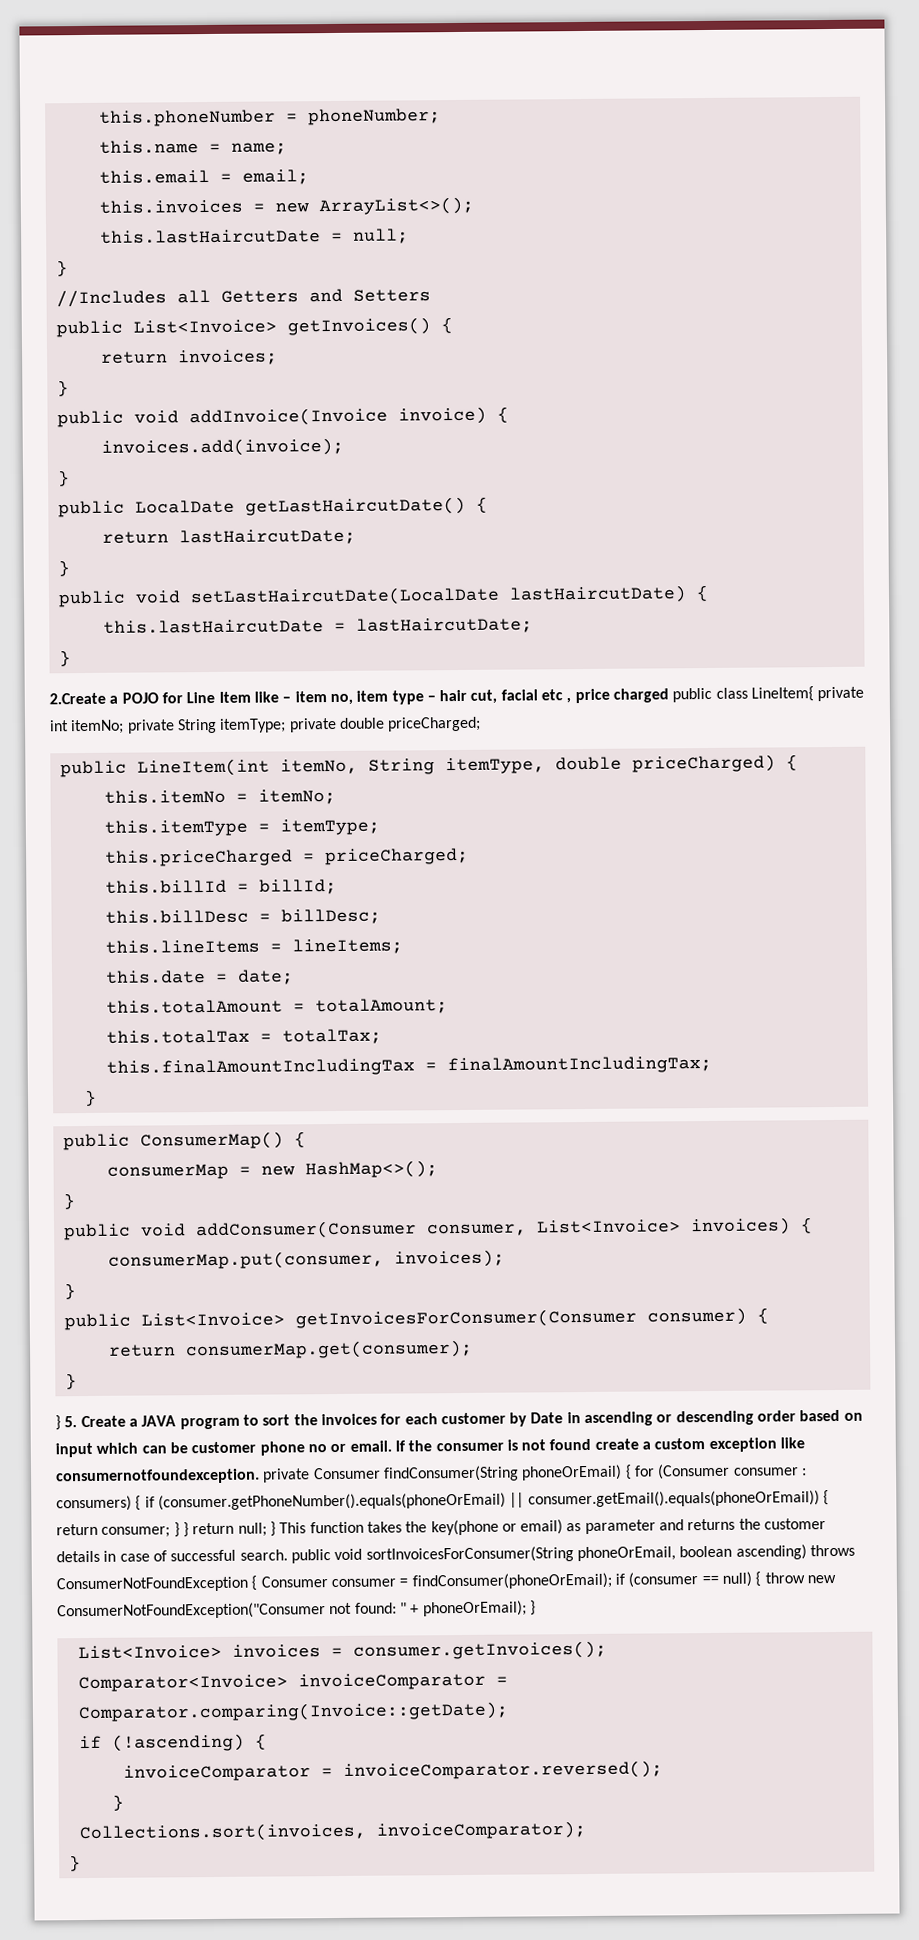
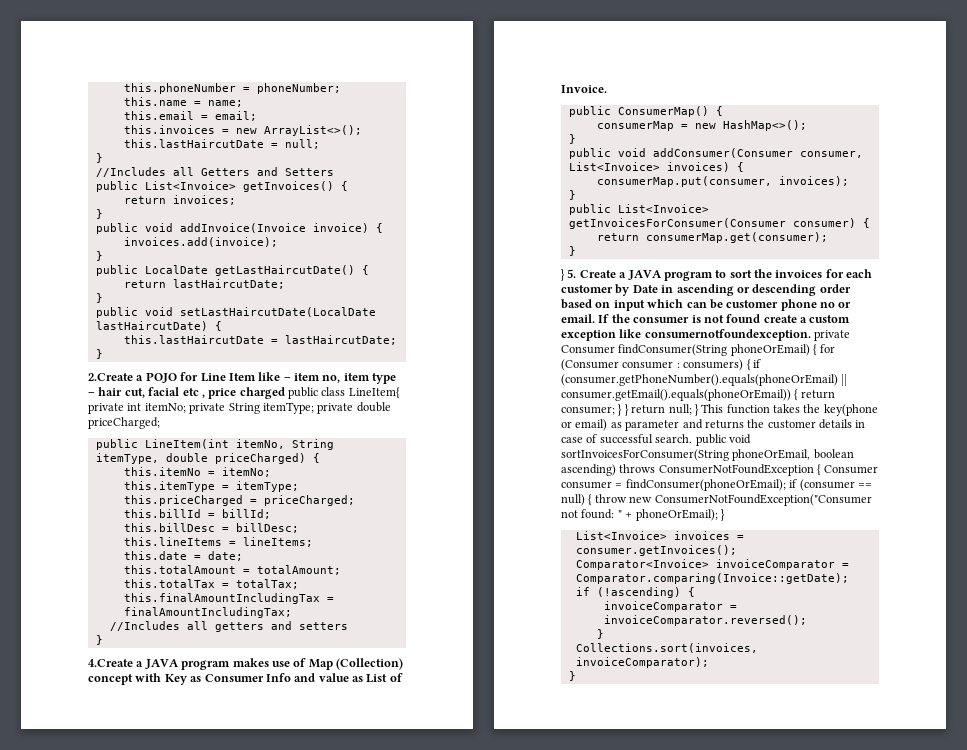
  this.finalAmountIncludingTax = finalAmountIncludingTax;
+ //Includes all getters and setters
  }
+ 4.Create a JAVA program makes use of Map (Collection) concept with Key as Consumer Info and value as List of Invoice.

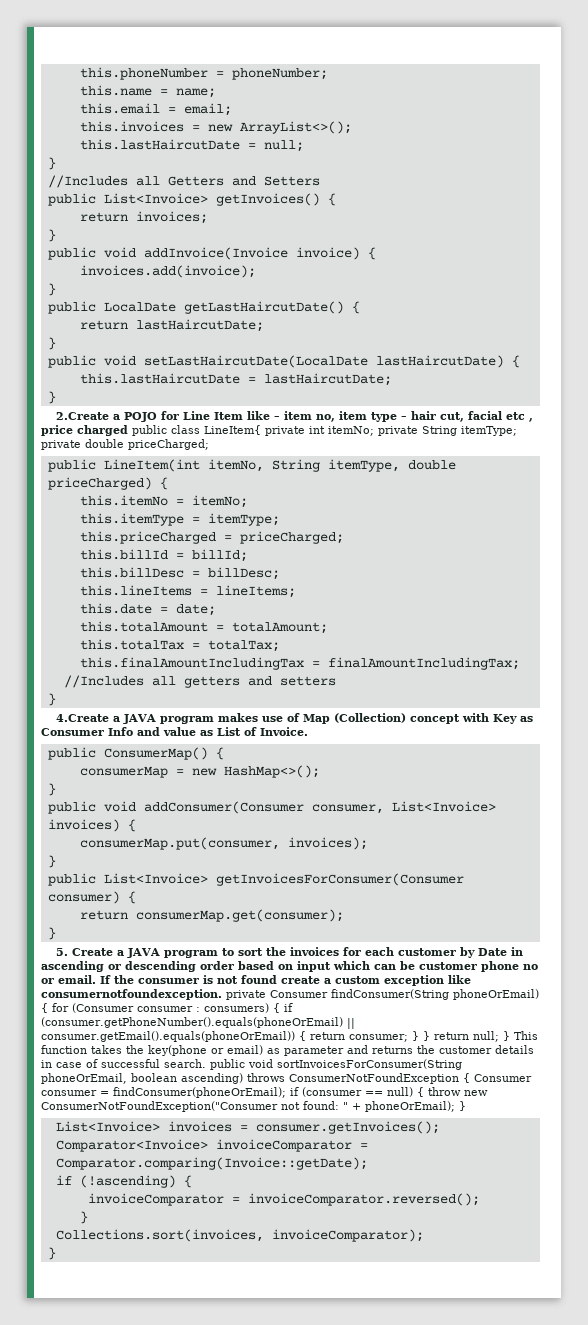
- } 5. Create a JAVA program to sort the invoices for each customer by Date in ascending or descending order based on input which can be customer phone no or email.
+ 5. Create a JAVA program to sort the invoices for each customer by Date in ascending or descending order based on input which can be customer phone no or email.

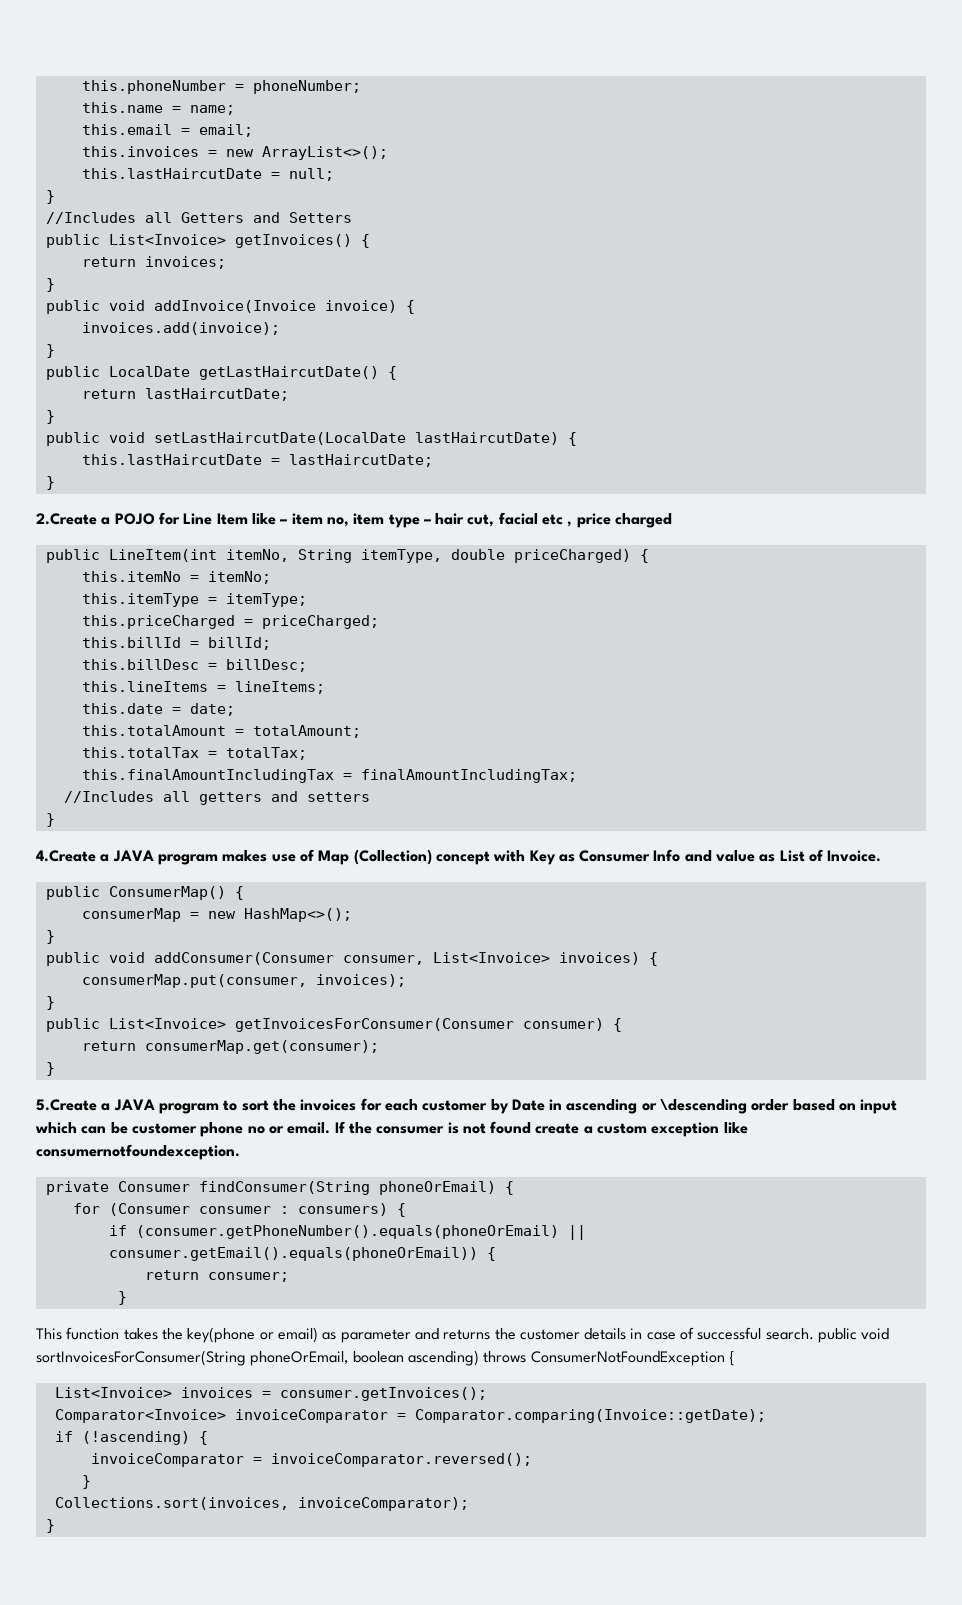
- 2.Create a POJO for Line Item like – item no, item type – hair cut, facial etc , price charged public class LineItem{ private int itemNo; private String itemType; private double priceCharged;
+ 2.Create a POJO for Line Item like – item no, item type – hair cut, facial etc , price charged
- 5. Create a JAVA program to sort the invoices for each customer by Date in ascending or descending order based on input which can be customer phone no or email.
+ 5.Create a JAVA program to sort the invoices for each customer by Date in ascending or \descending order based on input which can be customer phone no or email.
- If the consumer is not found create a custom exception like consumernotfoundexception. private Consumer findConsumer(String phoneOrEmail) { for (Consumer consumer : consumers) { if (consumer.getPhoneNumber().equals(phoneOrEmail) || consumer.getEmail().equals(phoneOrEmail)) { return consumer; } } return null; } This function takes the key(phone or email) as parameter and returns the customer details in case of successful search. public void sortInvoicesForConsumer(String phoneOrEmail, boolean ascending) throws ConsumerNotFoundException { Consumer consumer = findConsumer(phoneOrEmail); if (consumer == null) { throw new ConsumerNotFoundException("Consumer not found: " + phoneOrEmail); }
+ If the consumer is not found create a custom exception like consumernotfoundexception.
+ private Consumer findConsumer(String phoneOrEmail) {
+ for (Consumer consumer : consumers) {
+ if (consumer.getPhoneNumber().equals(phoneOrEmail) || consumer.getEmail().equals(phoneOrEmail)) {
+ return consumer;
+ }
+ This function takes the key(phone or email) as parameter and returns the customer details in case of successful search. public void sortInvoicesForConsumer(String phoneOrEmail, boolean ascending) throws ConsumerNotFoundException {

